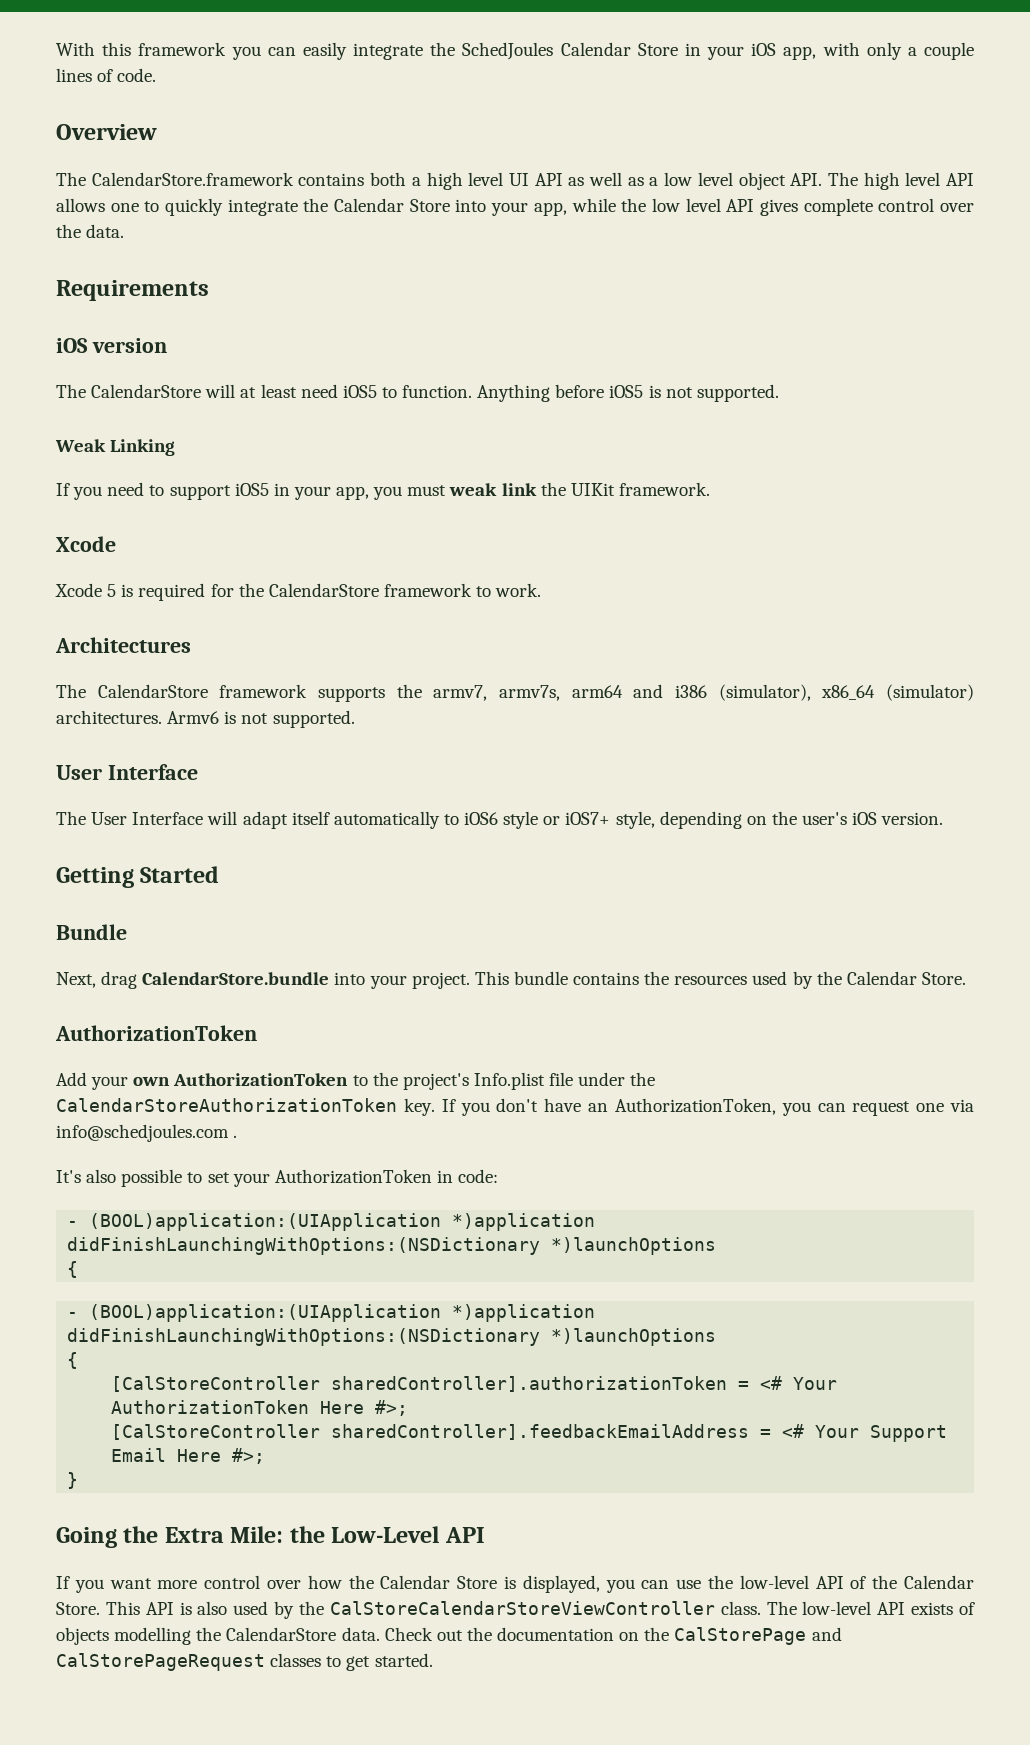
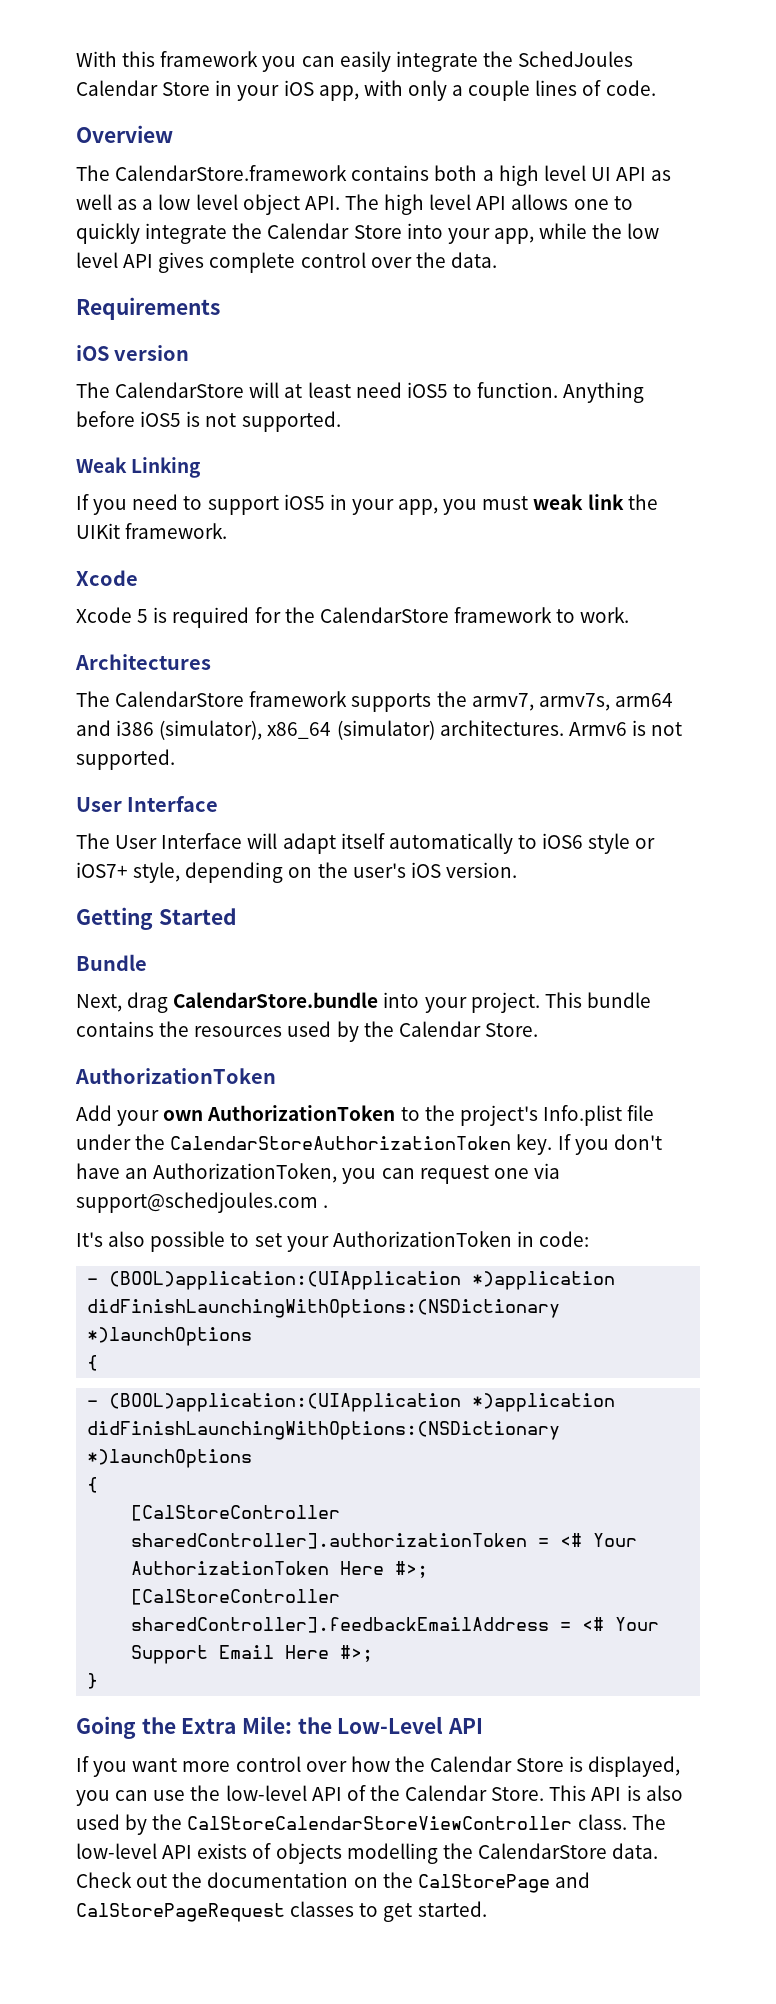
- If you don't have an AuthorizationToken, you can request one via info@schedjoules.com .
+ If you don't have an AuthorizationToken, you can request one via support@schedjoules.com .

